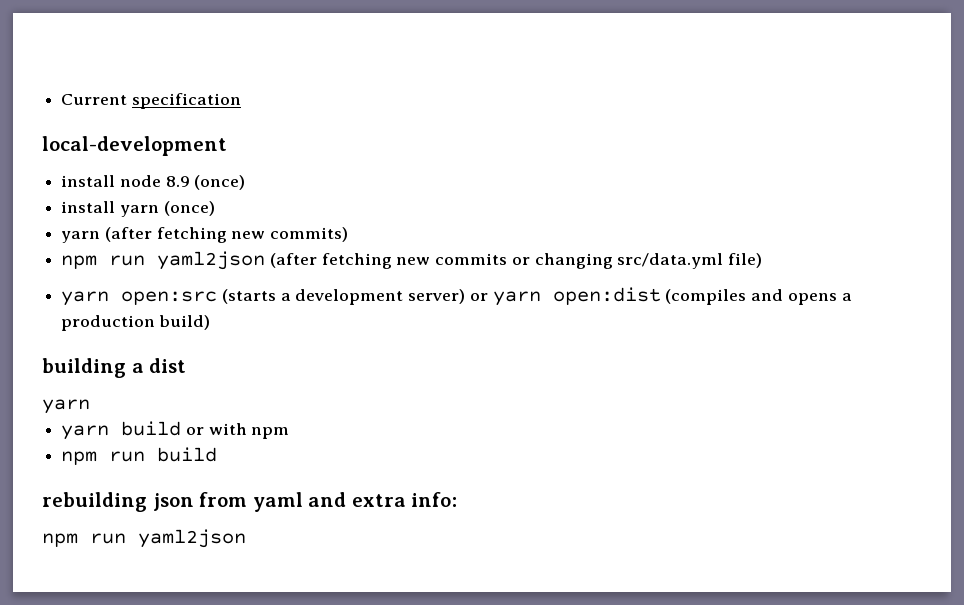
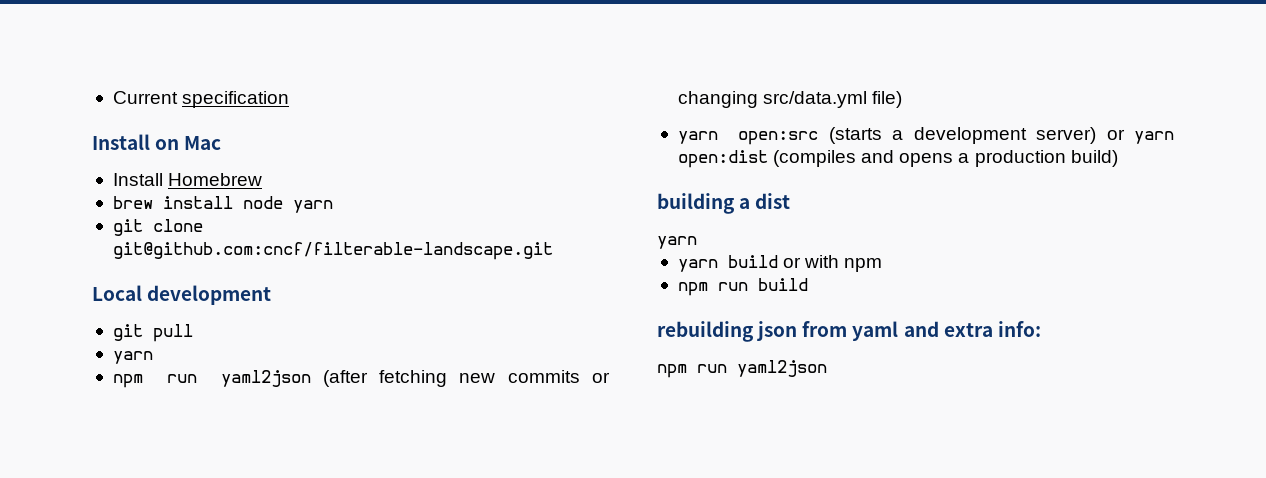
- local-development
- install node 8.9 (once)
- install yarn (once)
- yarn (after fetching new commits)
+ Install on Mac
+ Install Homebrew
+ brew install node yarn
+ git clone git@github.com:cncf/filterable-landscape.git
+ Local development
+ git pull
+ yarn

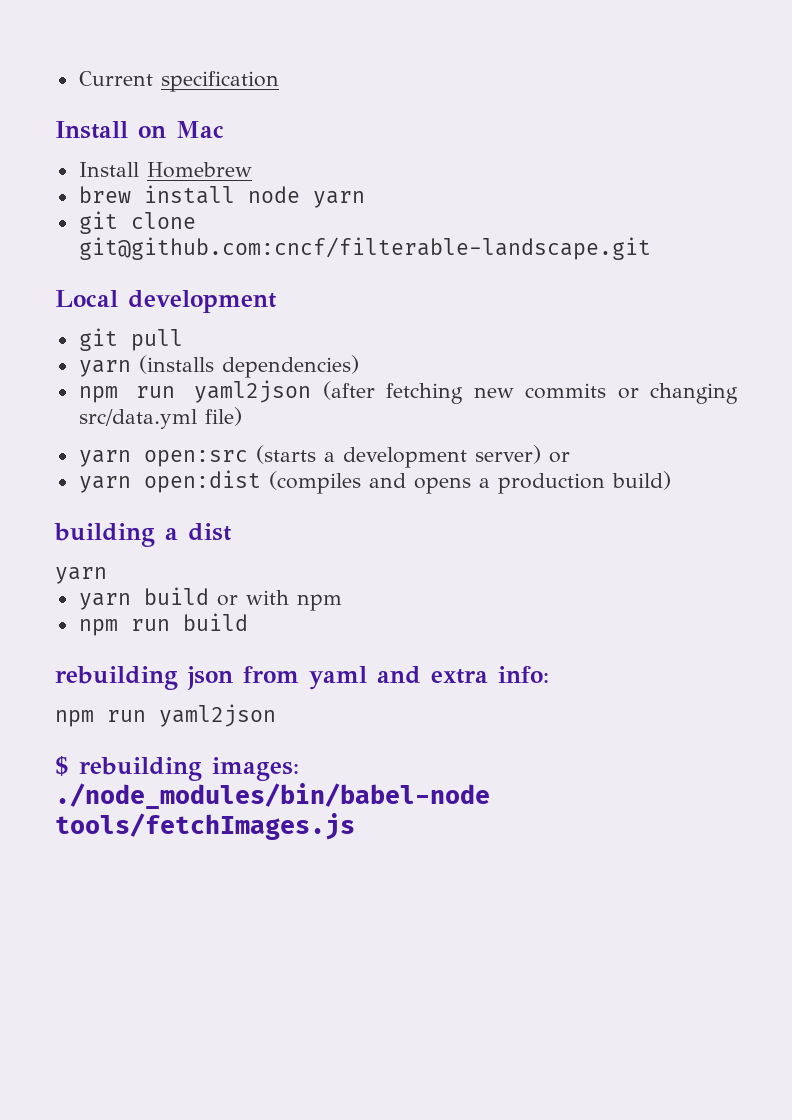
  git pull
- yarn
+ yarn (installs dependencies)
- yarn open:src (starts a development server) or yarn open:dist (compiles and opens a production build)
+ yarn open:src (starts a development server) or
+ yarn open:dist (compiles and opens a production build)
+ $ rebuilding images: ./node_modules/bin/babel-node tools/fetchImages.js

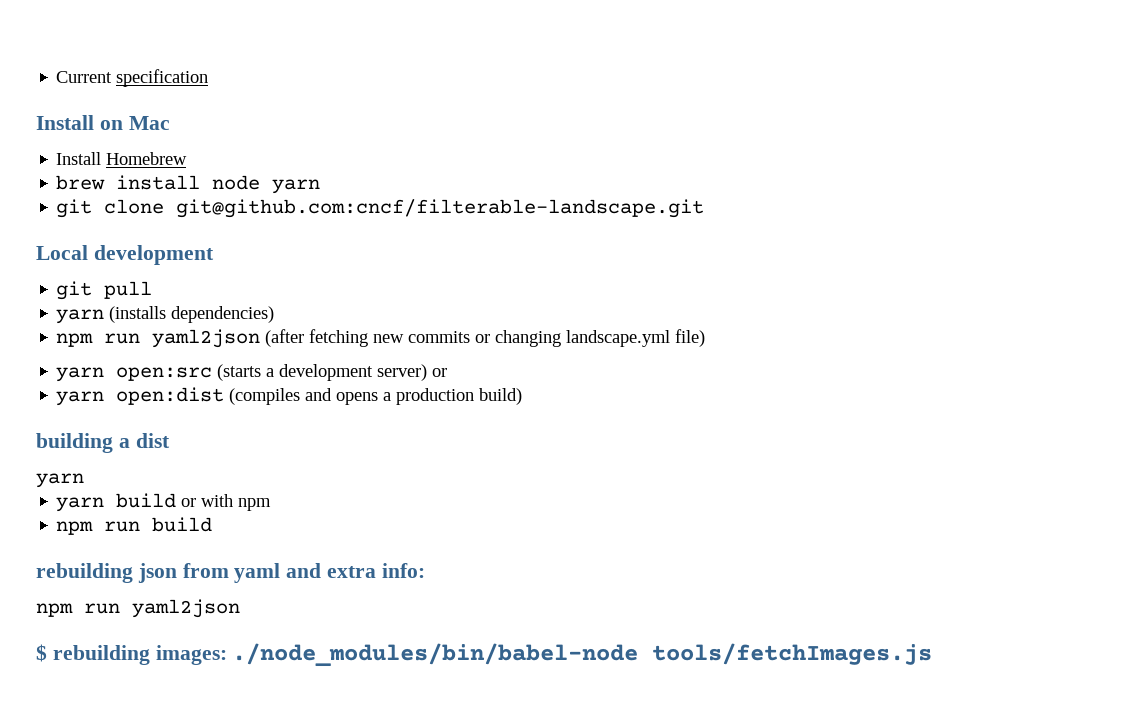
- npm run yaml2json (after fetching new commits or changing src/data.yml file)
+ npm run yaml2json (after fetching new commits or changing landscape.yml file)

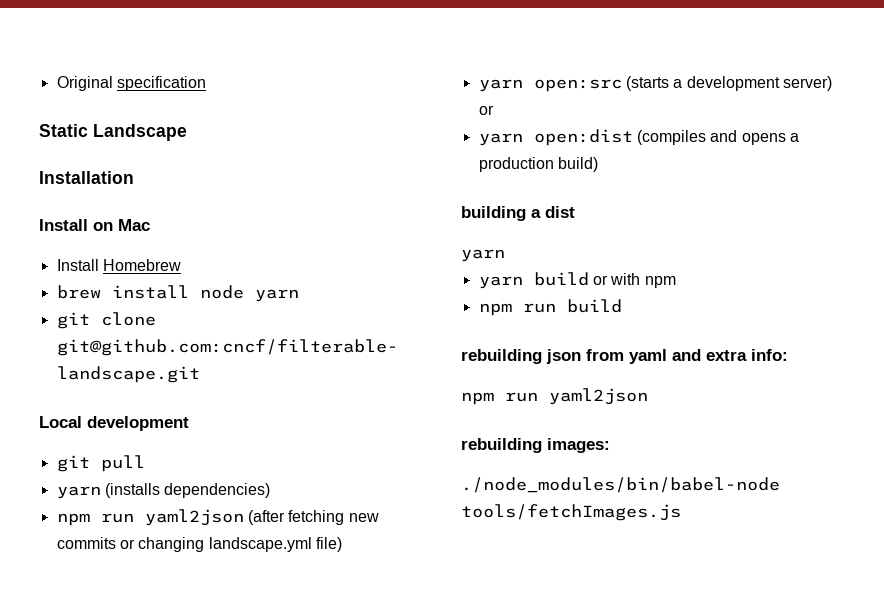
- Current specification
+ Original specification
+ Static Landscape
+ Installation
- $ rebuilding images: ./node_modules/bin/babel-node tools/fetchImages.js
+ rebuilding images:
+ ./node_modules/bin/babel-node tools/fetchImages.js

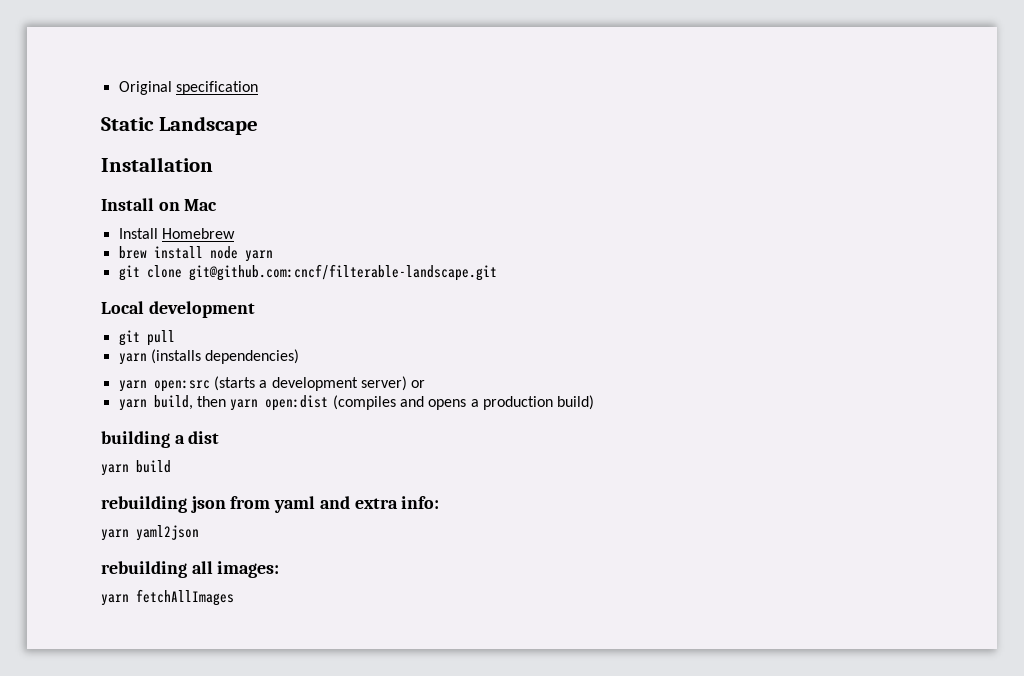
- npm run yaml2json (after fetching new commits or changing landscape.yml file)
- yarn open:dist (compiles and opens a production build)
+ yarn build, then yarn open:dist (compiles and opens a production build)
  building a dist
- yarn
- yarn build or with npm
- npm run build
+ yarn build
  rebuilding json from yaml and extra info:
- npm run yaml2json
+ yarn yaml2json
- rebuilding images:
+ rebuilding all images:
- ./node_modules/bin/babel-node tools/fetchImages.js
+ yarn fetchAllImages

